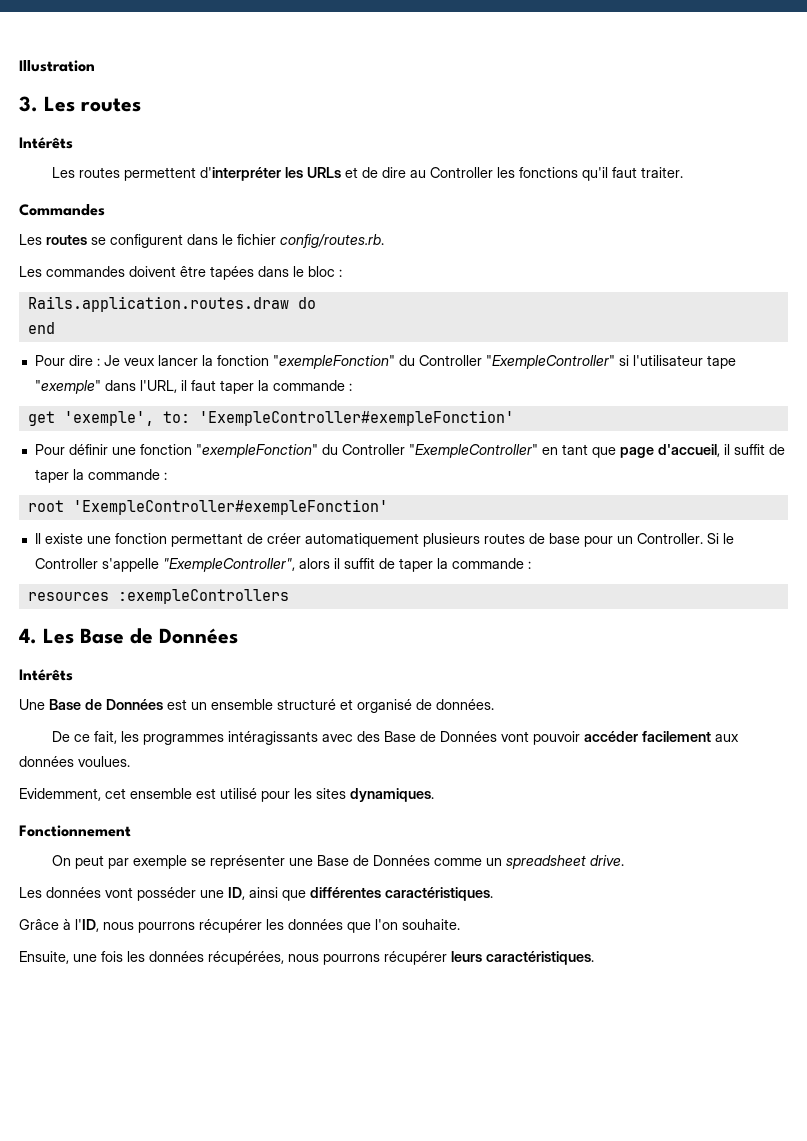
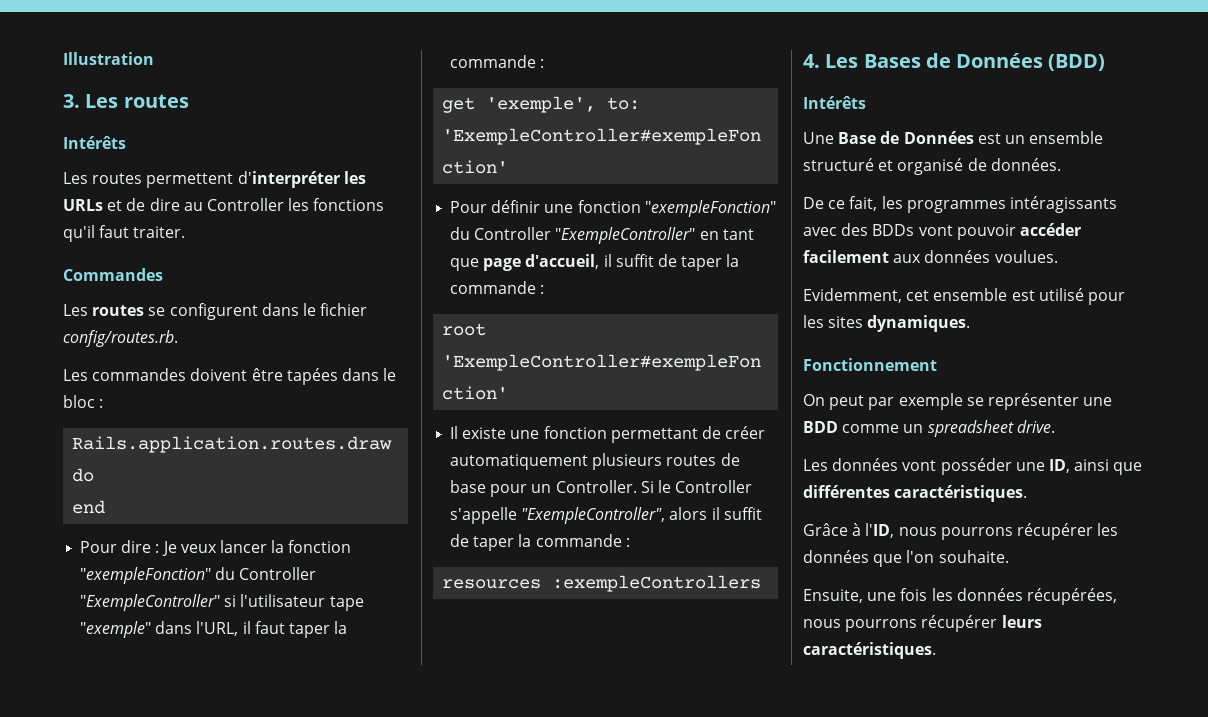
- 4. Les Base de Données
+ 4. Les Bases de Données (BDD)
- De ce fait, les programmes intéragissants avec des Base de Données vont pouvoir accéder facilement aux données voulues.
+ De ce fait, les programmes intéragissants avec des BDDs vont pouvoir accéder facilement aux données voulues.
- On peut par exemple se représenter une Base de Données comme un spreadsheet drive.
+ On peut par exemple se représenter une BDD comme un spreadsheet drive.

